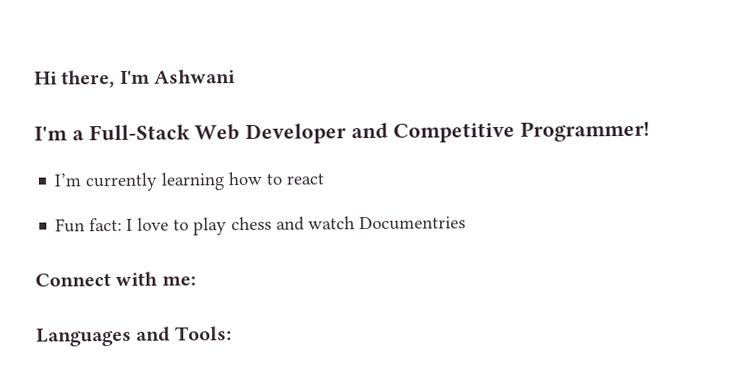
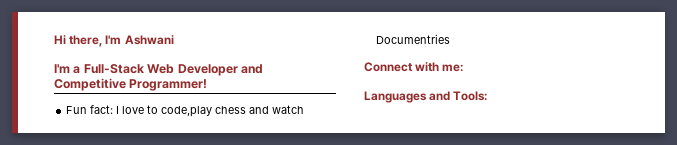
- I’m currently learning how to react
- Fun fact: I love to play chess and watch Documentries
+ Fun fact: I love to code,play chess and watch Documentries

